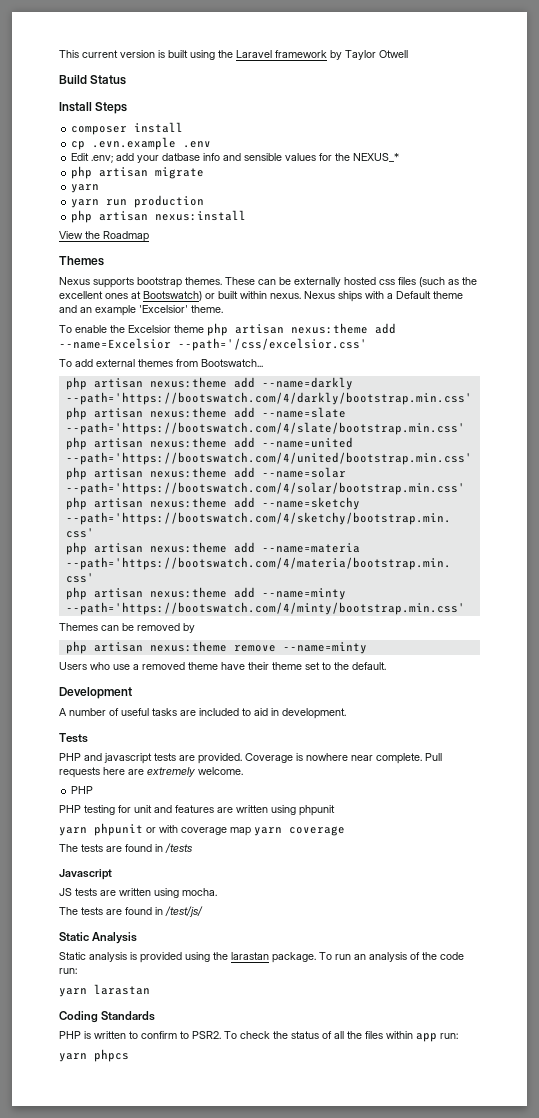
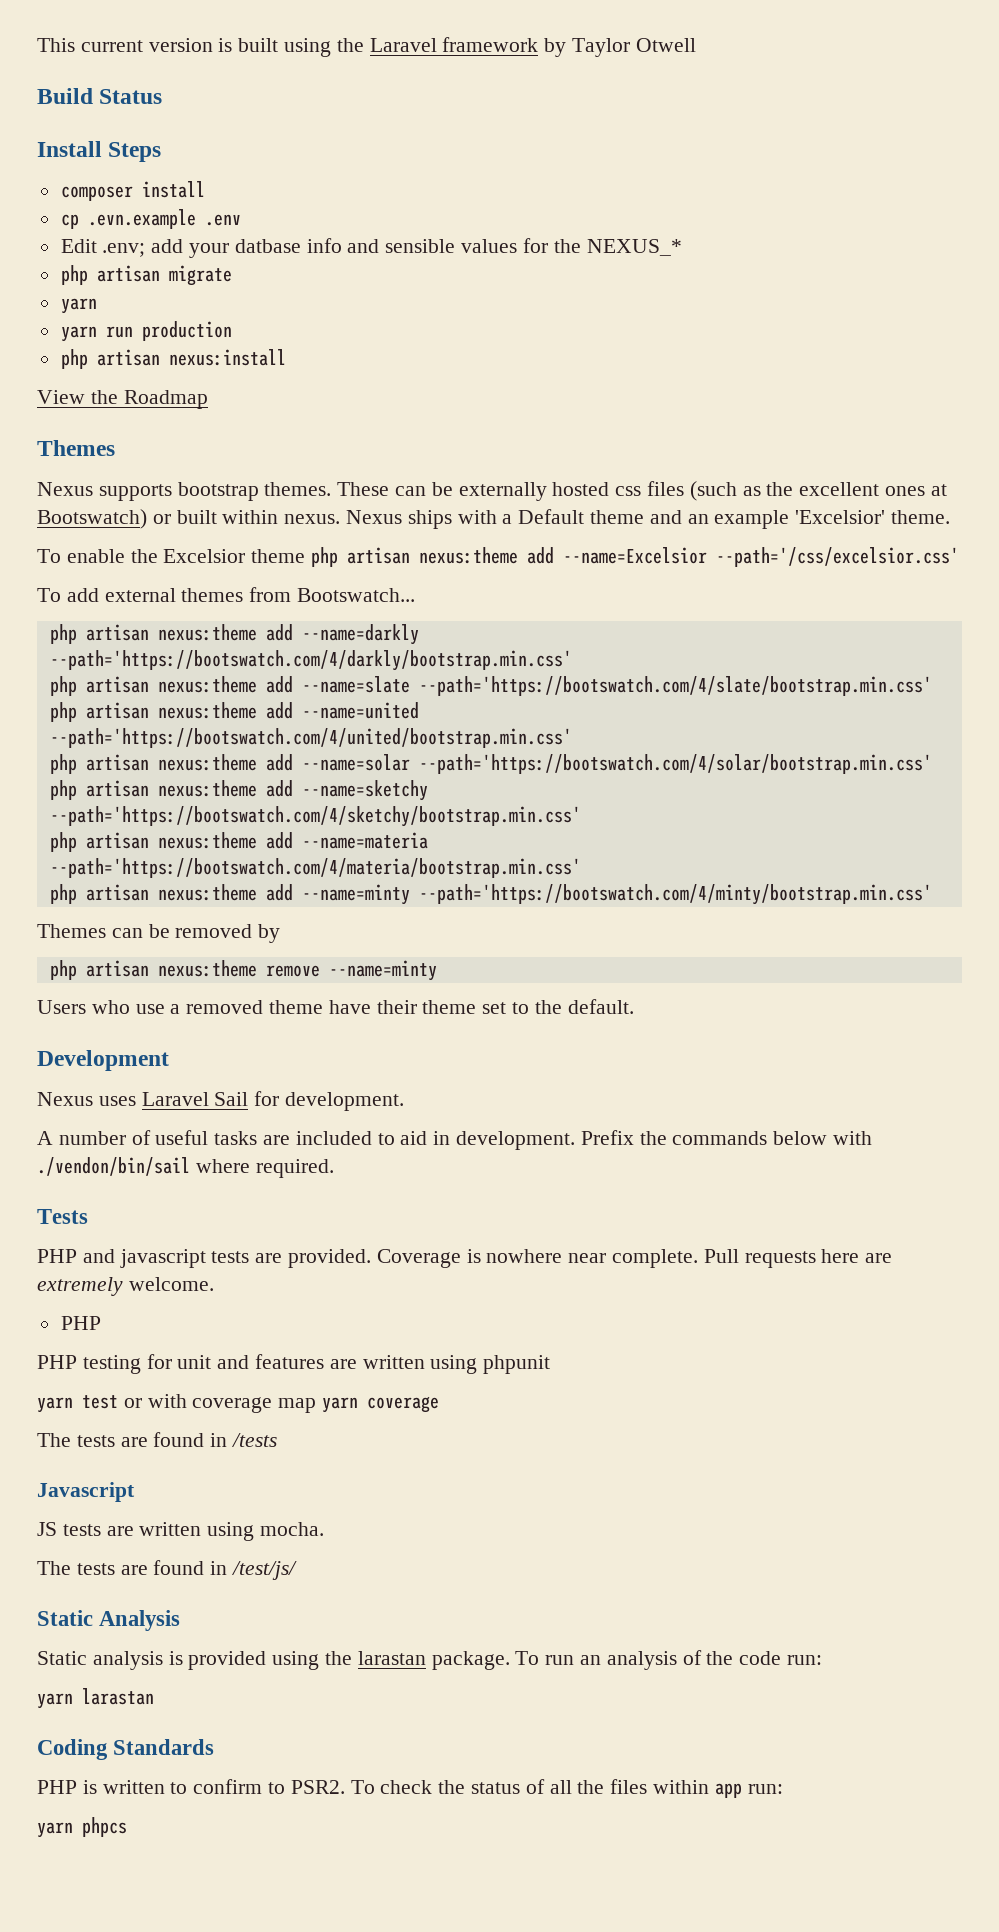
+ Nexus uses Laravel Sail for development.
+ Prefix the commands below with ./vendon/bin/sail where required.
- yarn phpunit or with coverage map yarn coverage
+ yarn test or with coverage map yarn coverage

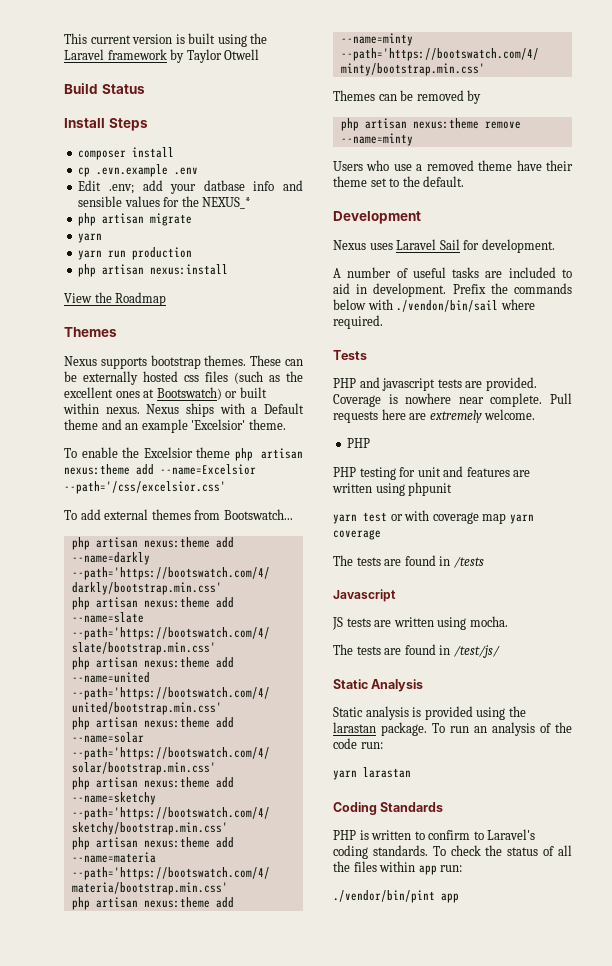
- PHP is written to confirm to PSR2.
+ PHP is written to confirm to Laravel's coding standards.
- yarn phpcs
+ ./vendor/bin/pint app

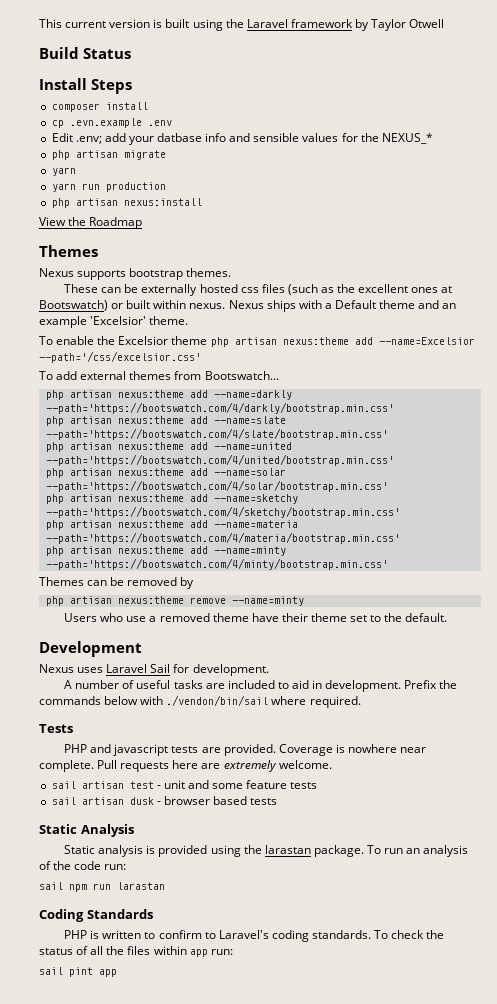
- Nexus supports bootstrap themes. These can be externally hosted css files (such as the excellent ones at Bootswatch) or built within nexus.
+ Nexus supports bootstrap themes.
+ These can be externally hosted css files (such as the excellent ones at Bootswatch) or built within nexus.
  Pull requests here are extremely welcome.
- PHP
- PHP testing for unit and features are written using phpunit
- yarn test or with coverage map yarn coverage
- The tests are found in /tests
- Javascript
- JS tests are written using mocha.
- The tests are found in /test/js/
+ sail artisan test - unit and some feature tests
+ sail artisan dusk - browser based tests
- yarn larastan
+ sail npm run larastan
- ./vendor/bin/pint app
+ sail pint app

